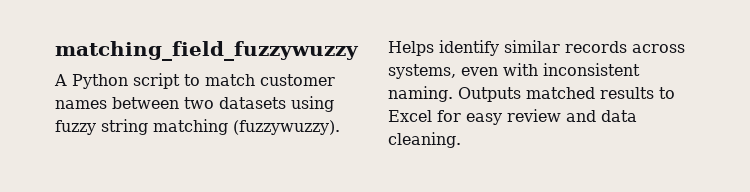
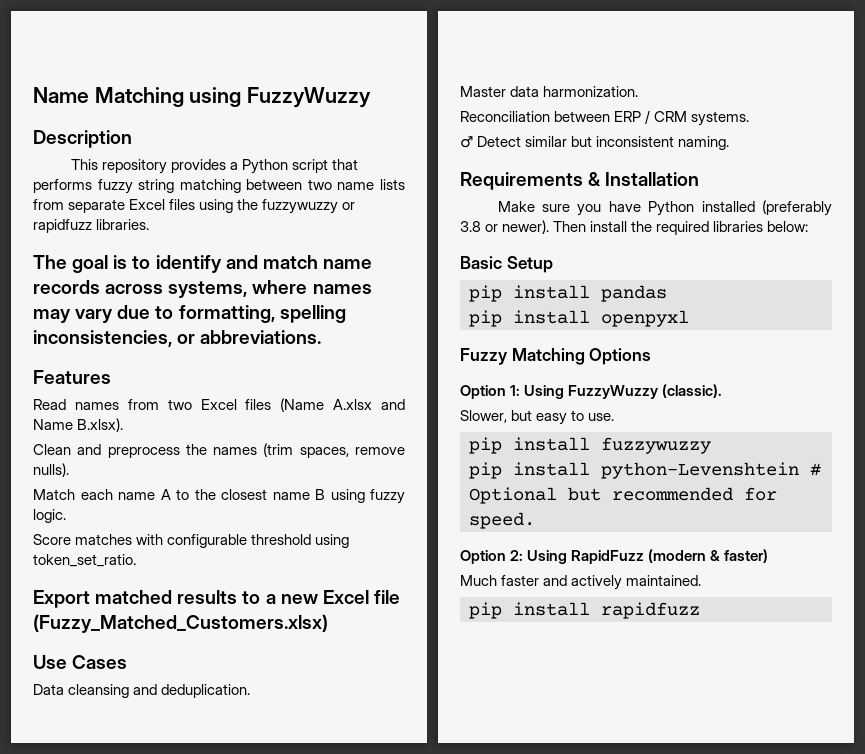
- matching_field_fuzzywuzzy
- A Python script to match customer names between two datasets using fuzzy string matching (fuzzywuzzy). Helps identify similar records across systems, even with inconsistent naming. Outputs matched results to Excel for easy review and data cleaning.
+ Name Matching using FuzzyWuzzy
+ Description
+ This repository provides a Python script that performs fuzzy string matching between two name lists from separate Excel files using the fuzzywuzzy or rapidfuzz libraries.
+ The goal is to identify and match name records across systems, where names may vary due to formatting, spelling inconsistencies, or abbreviations.
+ Features
+ Read names from two Excel files (Name A.xlsx and Name B.xlsx).
+ Clean and preprocess the names (trim spaces, remove nulls).
+ Match each name A to the closest name B using fuzzy logic.
+ Score matches with configurable threshold using token_set_ratio.
+ Export matched results to a new Excel file (Fuzzy_Matched_Customers.xlsx)
+ Use Cases
+ Data cleansing and deduplication.
+ Master data harmonization.
+ Reconciliation between ERP / CRM systems.
+ ♂ Detect similar but inconsistent naming.
+ Requirements & Installation
+ Make sure you have Python installed (preferably 3.8 or newer). Then install the required libraries below:
+ Basic Setup
+ pip install pandas
+ pip install openpyxl
+ Fuzzy Matching Options
+ Option 1: Using FuzzyWuzzy (classic).
+ Slower, but easy to use.
+ pip install fuzzywuzzy
+ pip install python-Levenshtein # Optional but recommended for speed.
+ Option 2: Using RapidFuzz (modern & faster)
+ Much faster and actively maintained.
+ pip install rapidfuzz

